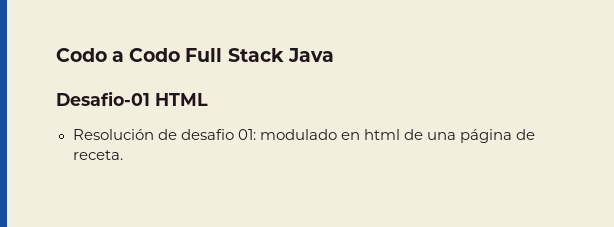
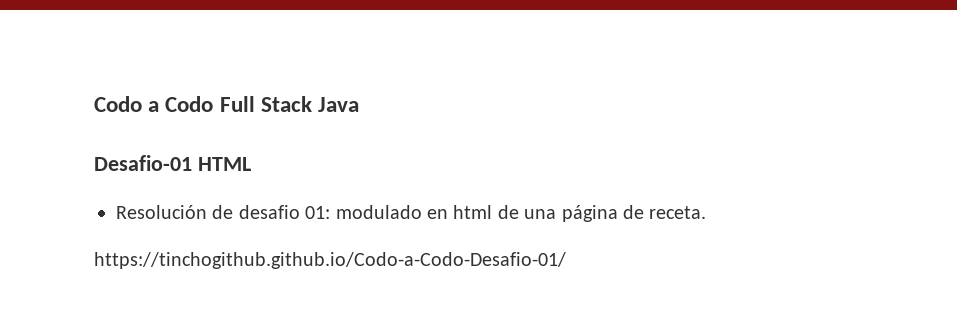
+ https://tinchogithub.github.io/Codo-a-Codo-Desafio-01/

